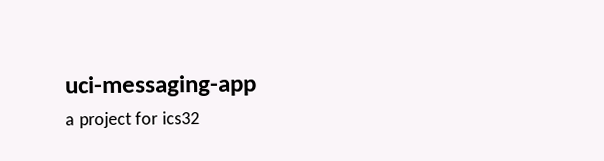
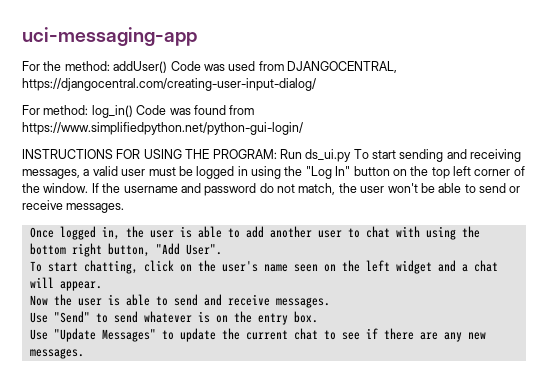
- a project for ics32
+ For the method: addUser() Code was used from DJANGOCENTRAL, https://djangocentral.com/creating-user-input-dialog/
+ For method: log_in() Code was found from https://www.simplifiedpython.net/python-gui-login/
+ INSTRUCTIONS FOR USING THE PROGRAM: Run ds_ui.py To start sending and receiving messages, a valid user must be logged in using the "Log In" button on the top left corner of the window. If the username and password do not match, the user won't be able to send or receive messages.
+ Once logged in, the user is able to add another user to chat with using the bottom right button, "Add User".
+ To start chatting, click on the user's name seen on the left widget and a chat will appear.
+ Now the user is able to send and receive messages.
+ Use "Send" to send whatever is on the entry box.
+ Use "Update Messages" to update the current chat to see if there are any new messages.

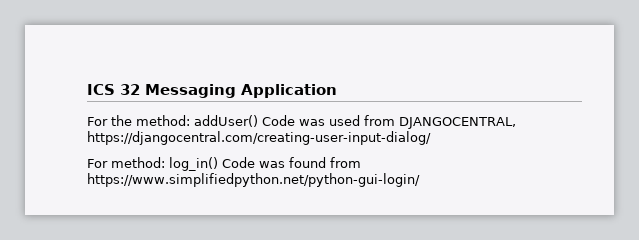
- uci-messaging-app
+ ICS 32 Messaging Application
- INSTRUCTIONS FOR USING THE PROGRAM: Run ds_ui.py To start sending and receiving messages, a valid user must be logged in using the "Log In" button on the top left corner of the window. If the username and password do not match, the user won't be able to send or receive messages.
- Once logged in, the user is able to add another user to chat with using the bottom right button, "Add User".
- To start chatting, click on the user's name seen on the left widget and a chat will appear.
- Now the user is able to send and receive messages.
- Use "Send" to send whatever is on the entry box.
- Use "Update Messages" to update the current chat to see if there are any new messages.

